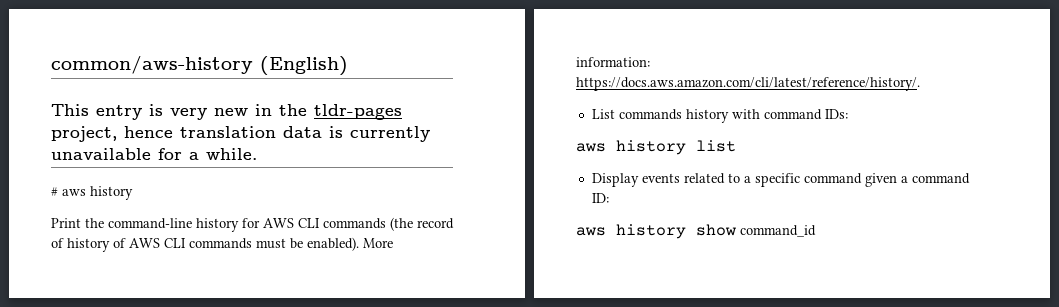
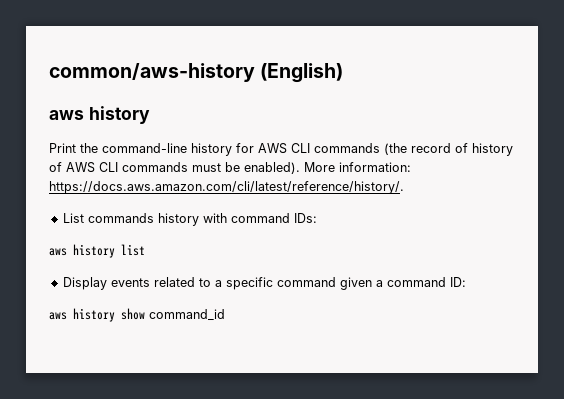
  common/aws-history (English)
- This entry is very new in the tldr-pages project, hence translation data is currently unavailable for a while.
- # aws history
+ aws history

